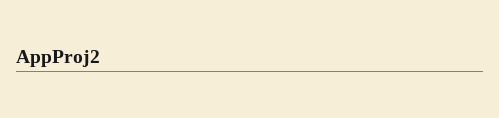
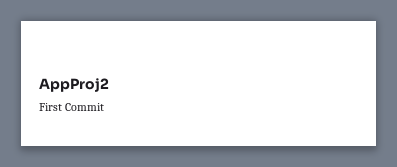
+ First Commit

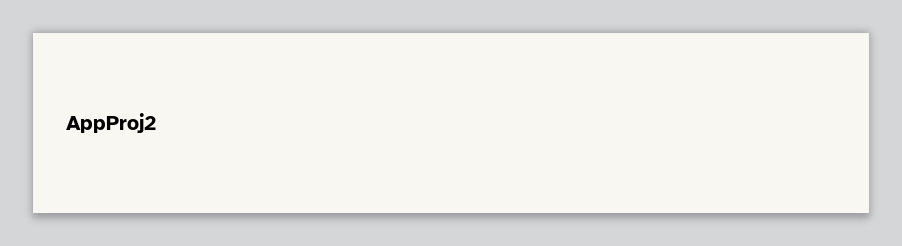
- First Commit

